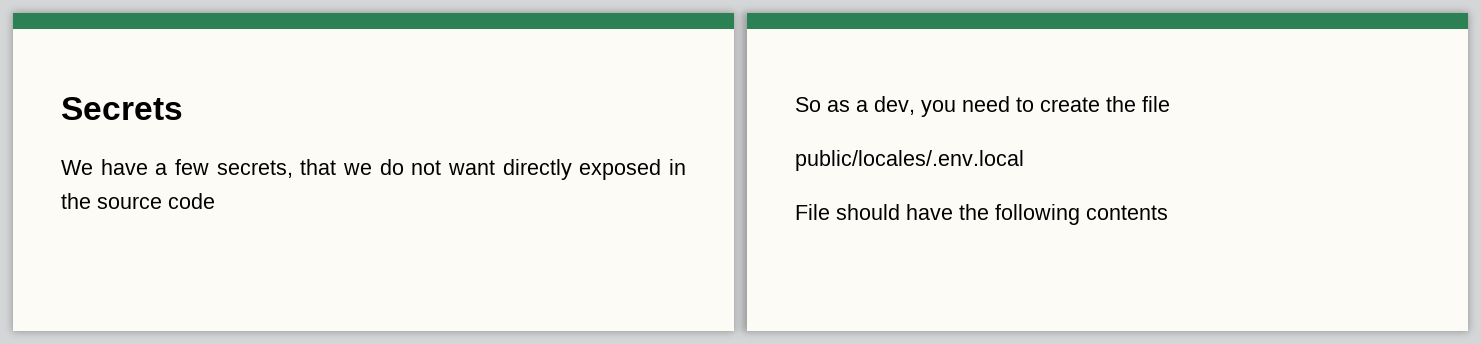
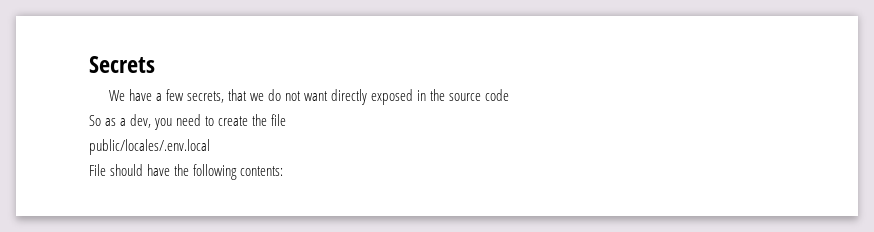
- File should have the following contents
+ File should have the following contents:

